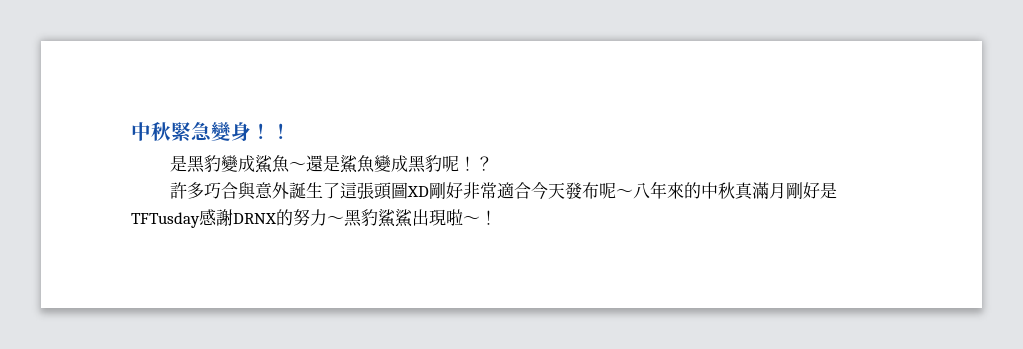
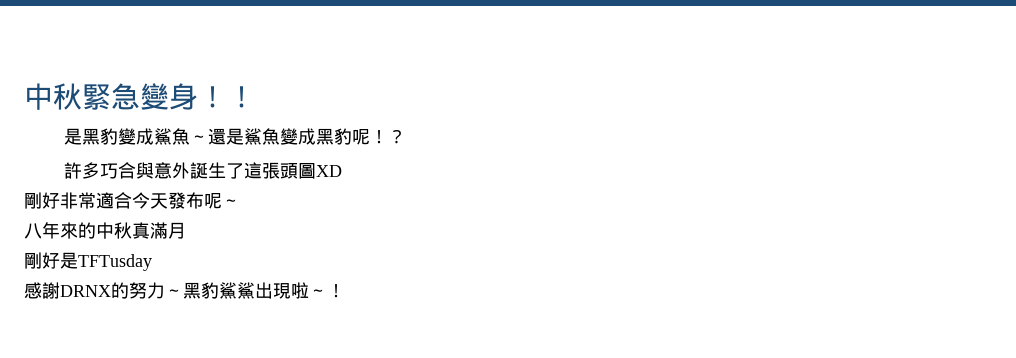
- 許多巧合與意外誕生了這張頭圖XD剛好非常適合今天發布呢～八年來的中秋真滿月剛好是TFTusday感謝DRNX的努力～黑豹鯊鯊出現啦～！
+ 許多巧合與意外誕生了這張頭圖XD
+ 剛好非常適合今天發布呢～
+ 八年來的中秋真滿月
+ 剛好是TFTusday
+ 感謝DRNX的努力～黑豹鯊鯊出現啦～！

